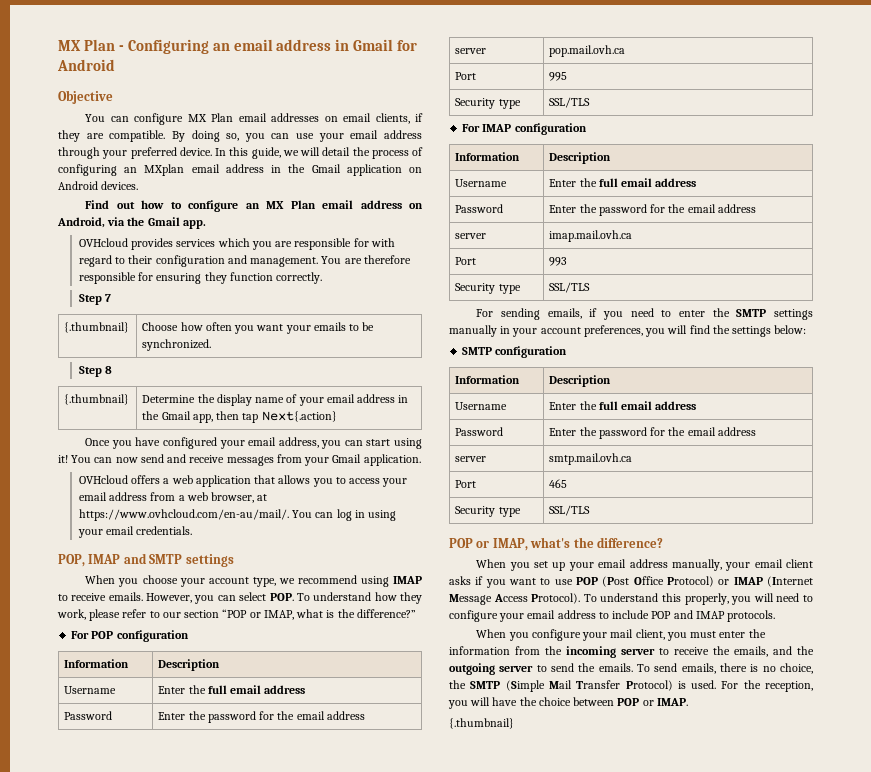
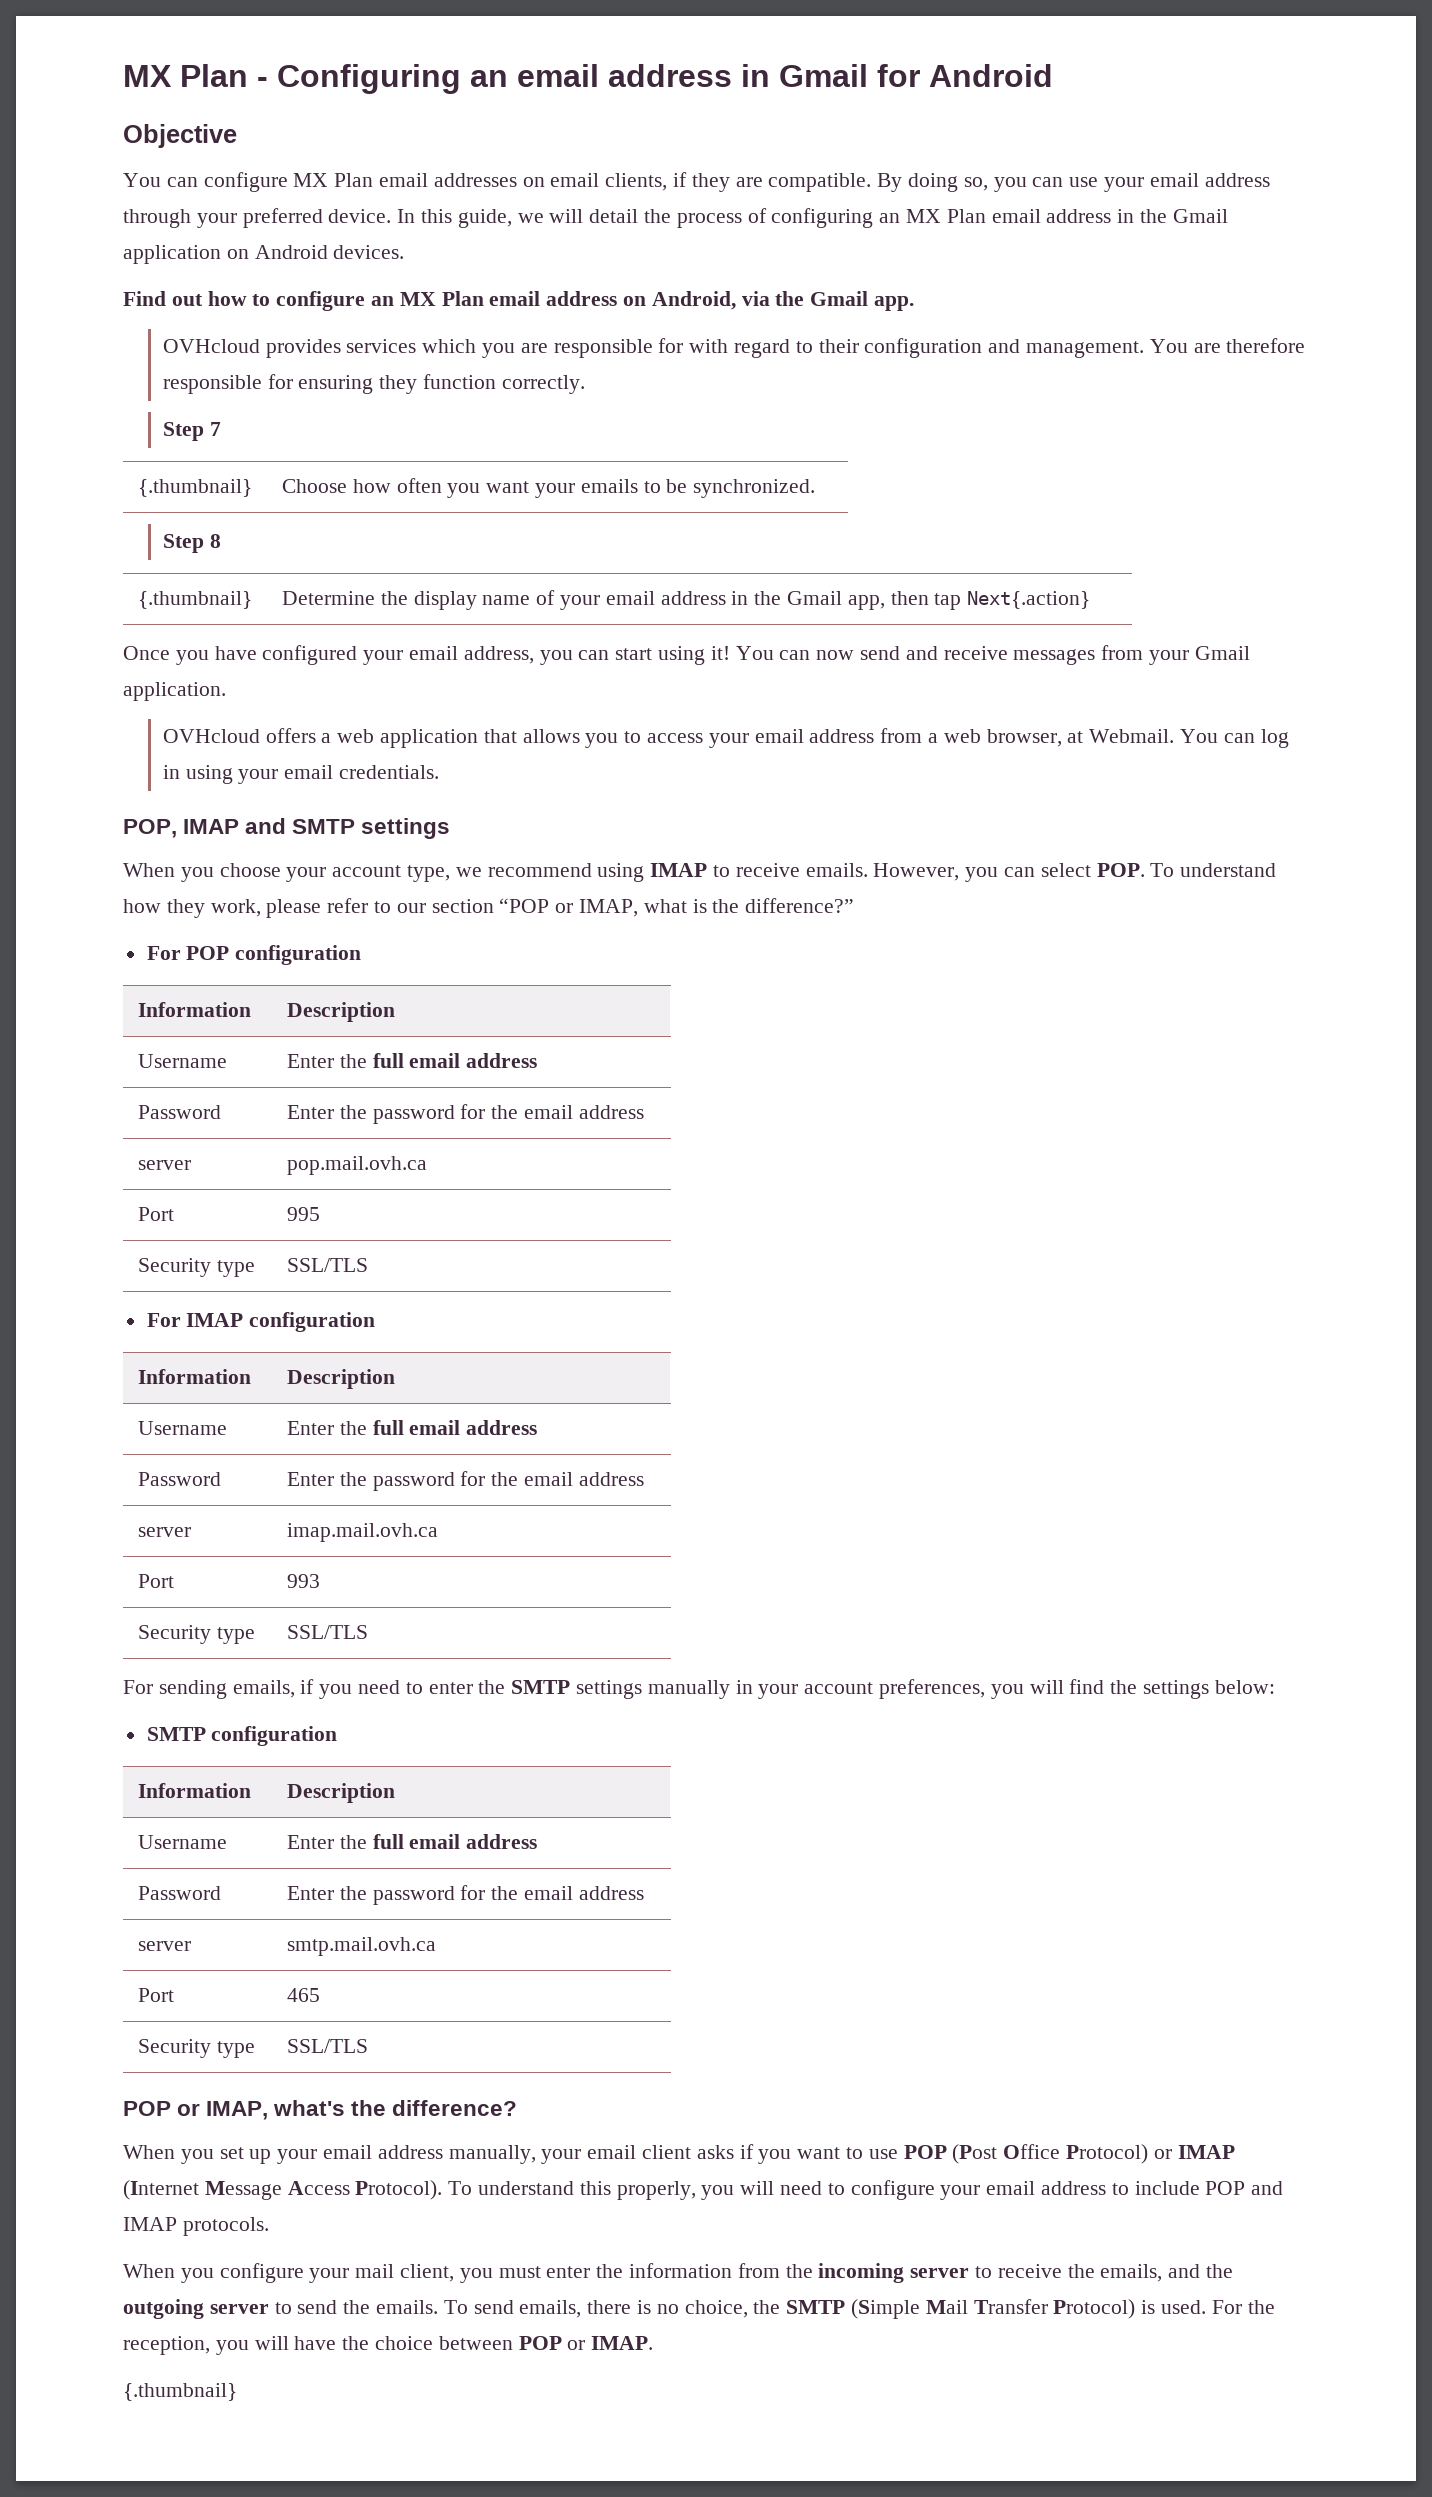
- In this guide, we will detail the process of configuring an MXplan email address in the Gmail application on Android devices.
+ In this guide, we will detail the process of configuring an MX Plan email address in the Gmail application on Android devices.
- OVHcloud offers a web application that allows you to access your email address from a web browser, at https://www.ovhcloud.com/en-au/mail/. You can log in using your email credentials.
+ OVHcloud offers a web application that allows you to access your email address from a web browser, at Webmail. You can log in using your email credentials.

